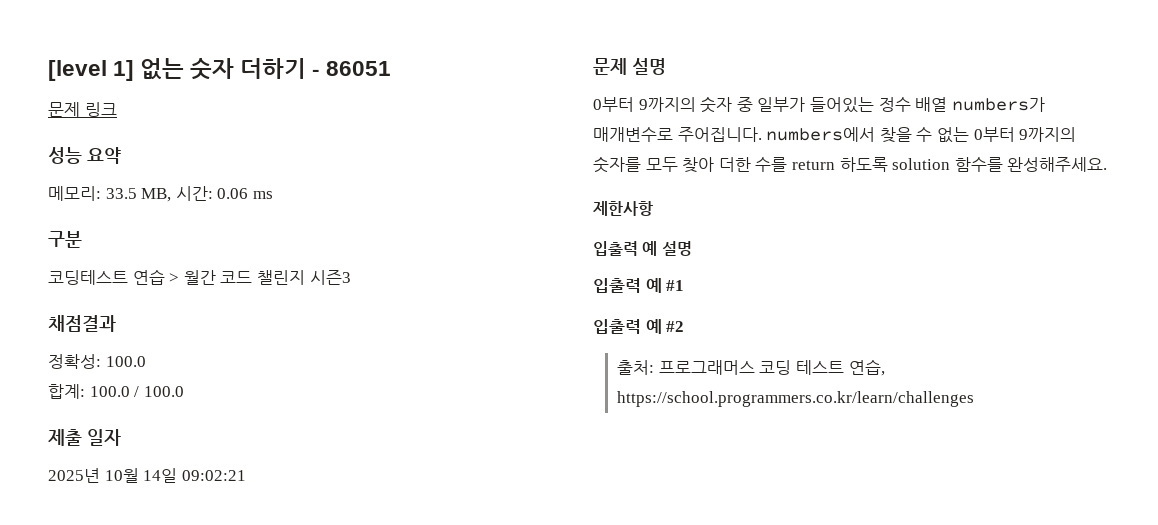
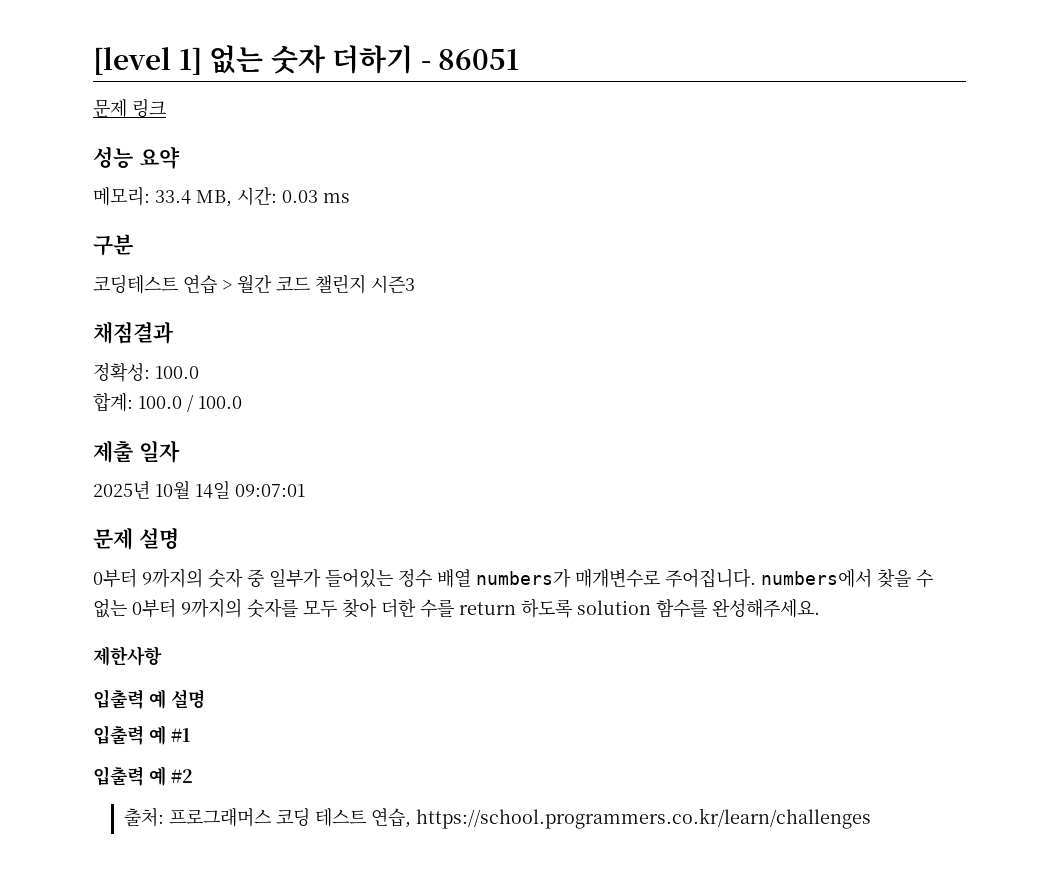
- 메모리: 33.5 MB, 시간: 0.06 ms
+ 메모리: 33.4 MB, 시간: 0.03 ms
- 2025년 10월 14일 09:02:21
+ 2025년 10월 14일 09:07:01

